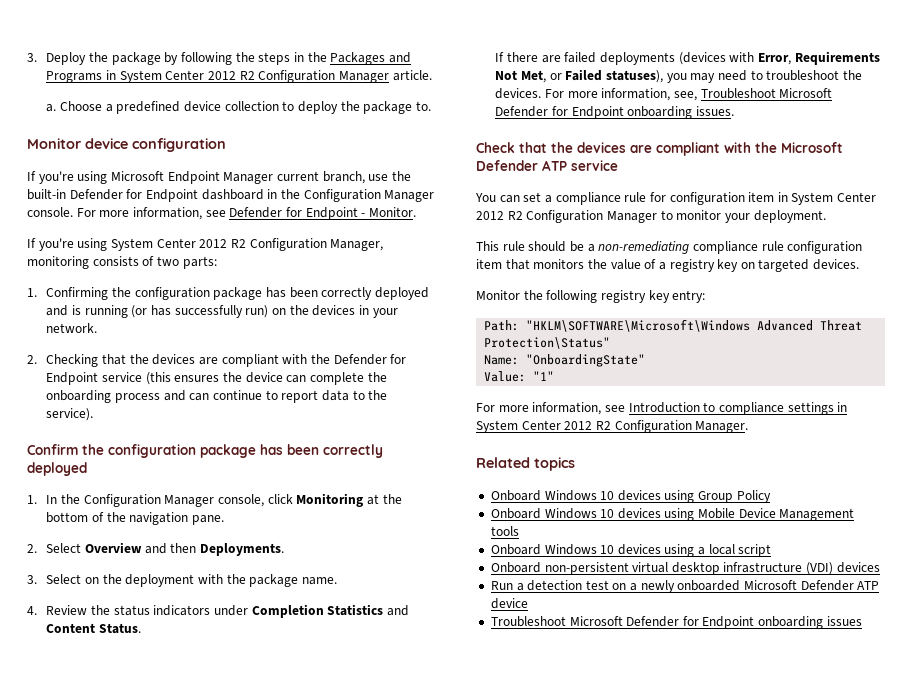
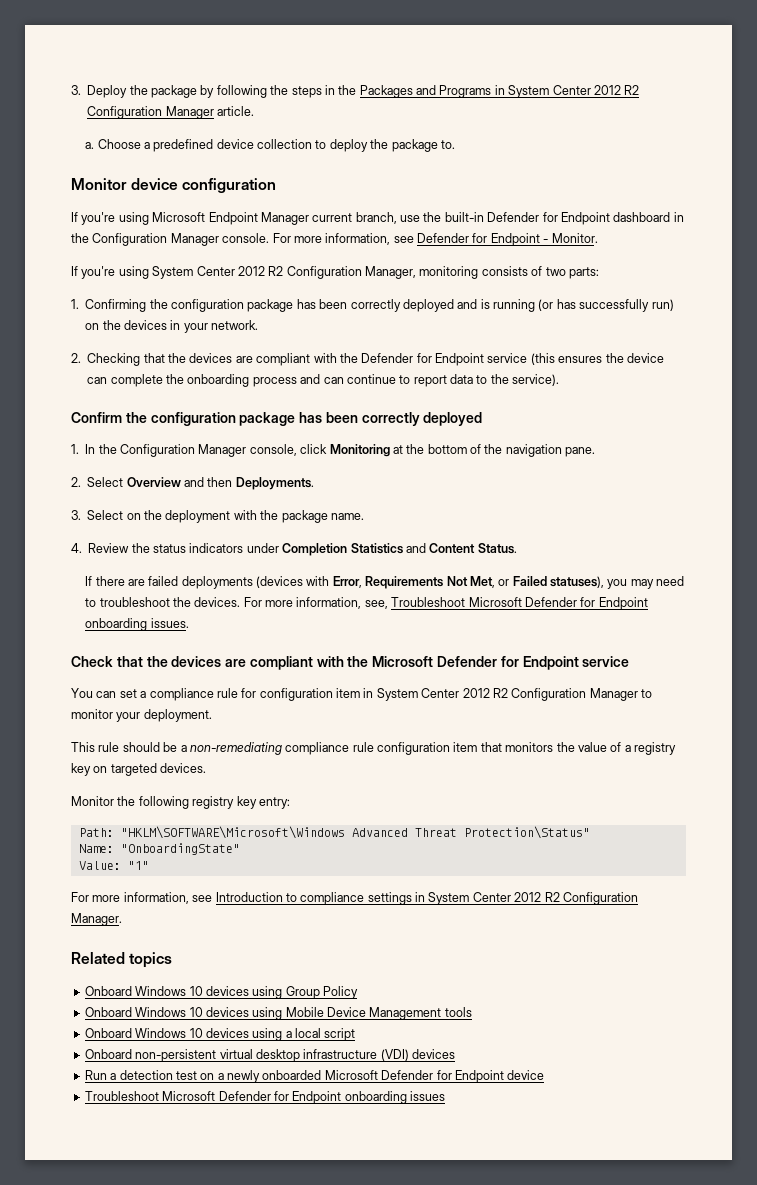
- Check that the devices are compliant with the Microsoft Defender ATP service
+ Check that the devices are compliant with the Microsoft Defender for Endpoint service
- Run a detection test on a newly onboarded Microsoft Defender ATP device
+ Run a detection test on a newly onboarded Microsoft Defender for Endpoint device

